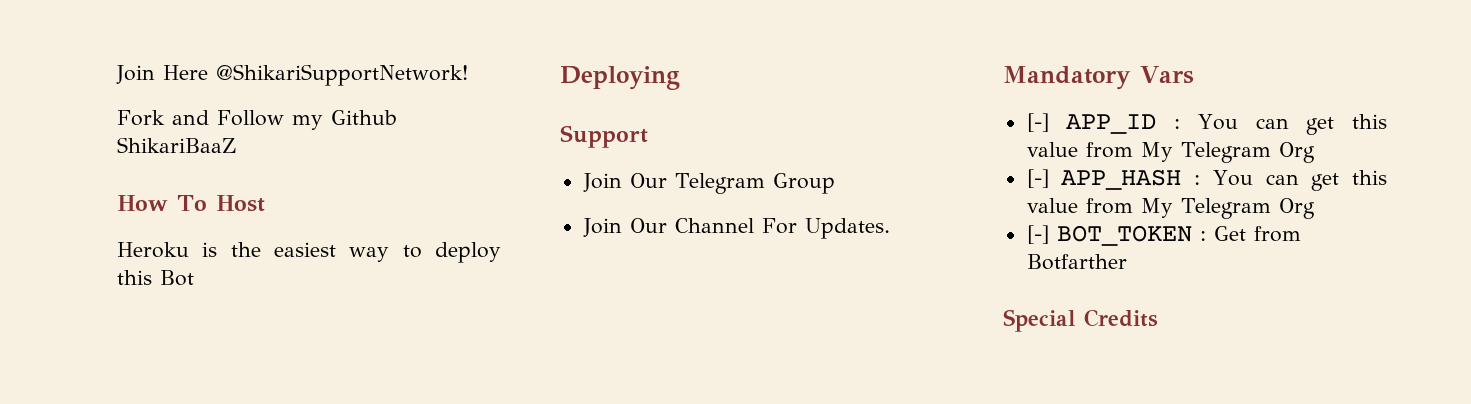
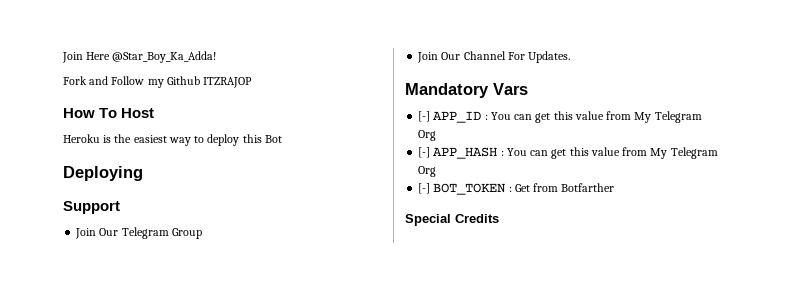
- Join Here @ShikariSupportNetwork!
+ Join Here @Star_Boy_Ka_Adda!
- Fork and Follow my Github ShikariBaaZ
+ Fork and Follow my Github ITZRAJOP

